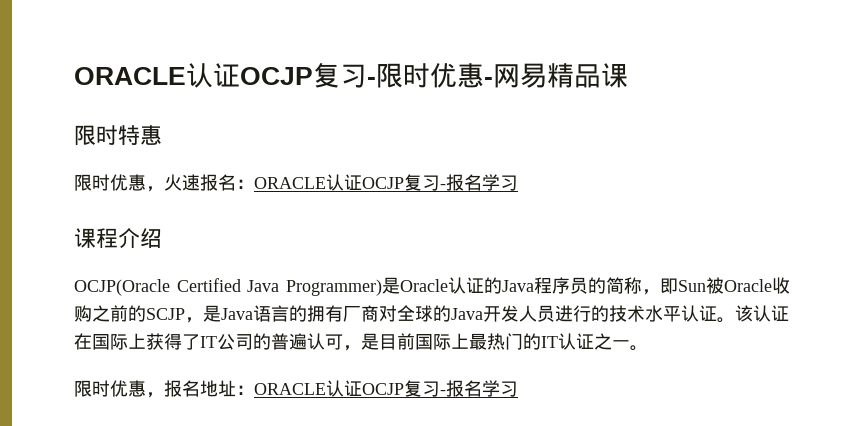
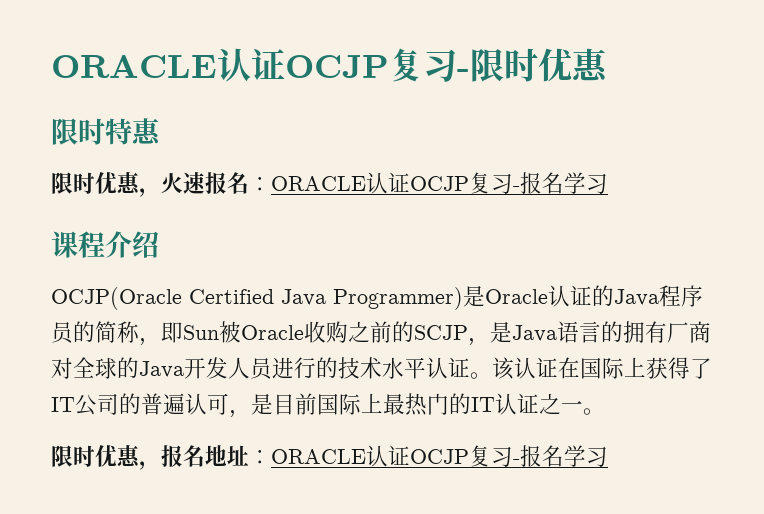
- ORACLE认证OCJP复习-限时优惠-网易精品课
+ ORACLE认证OCJP复习-限时优惠

